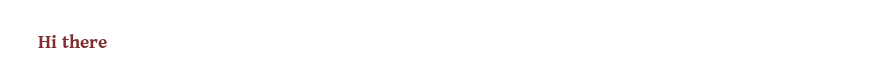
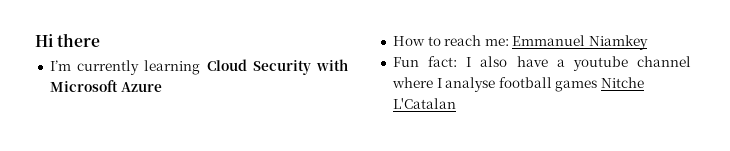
+ I’m currently learning Cloud Security with Microsoft Azure
+ How to reach me: Emmanuel Niamkey
+ Fun fact: I also have a youtube channel where I analyse football games Nitche L'Catalan

